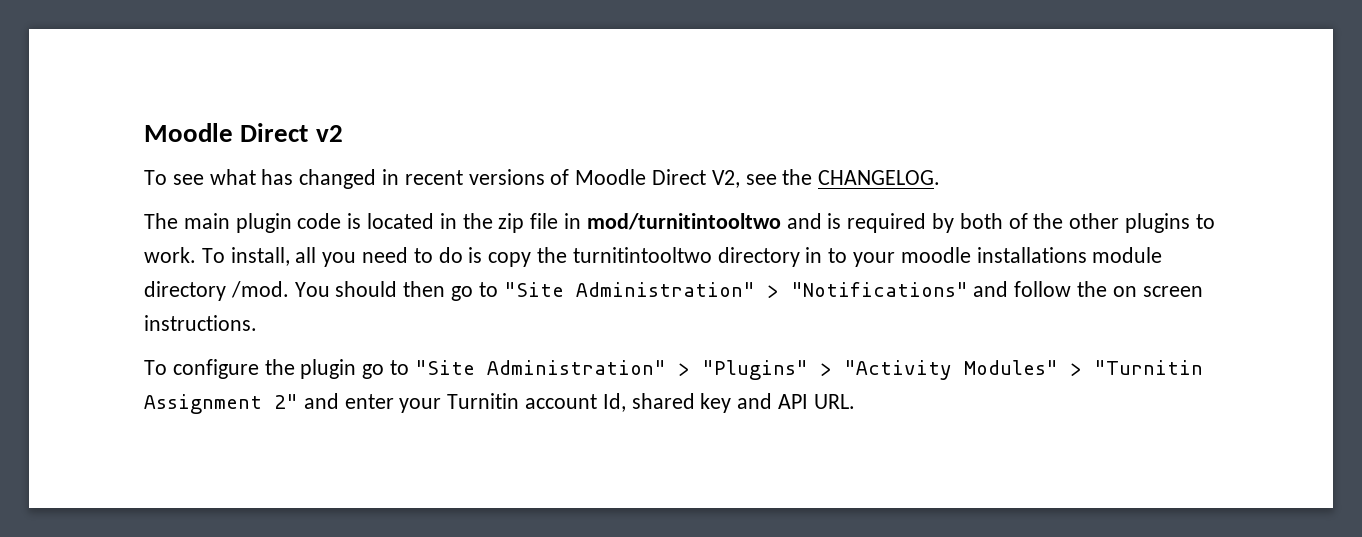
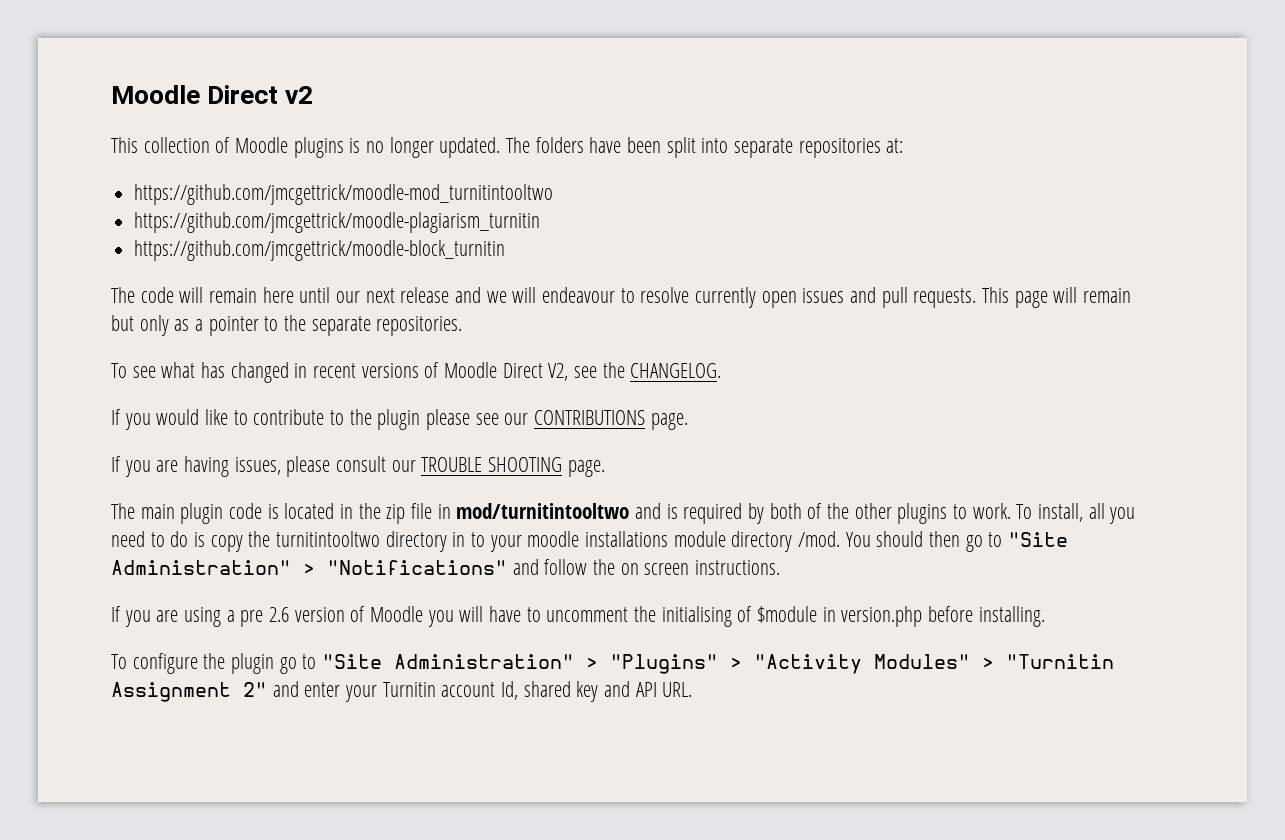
+ This collection of Moodle plugins is no longer updated. The folders have been split into separate repositories at:
+ https://github.com/jmcgettrick/moodle-mod_turnitintooltwo
+ https://github.com/jmcgettrick/moodle-plagiarism_turnitin
+ https://github.com/jmcgettrick/moodle-block_turnitin
+ The code will remain here until our next release and we will endeavour to resolve currently open issues and pull requests. This page will remain but only as a pointer to the separate repositories.
+ If you would like to contribute to the plugin please see our CONTRIBUTIONS page.
+ If you are having issues, please consult our TROUBLE SHOOTING page.
+ If you are using a pre 2.6 version of Moodle you will have to uncomment the initialising of $module in version.php before installing.

